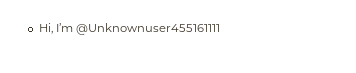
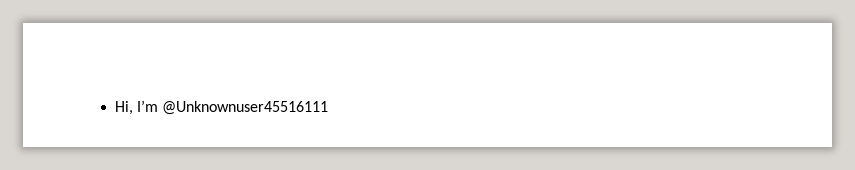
- Hi, I’m @Unknownuser455161111
+ Hi, I’m @Unknownuser45516111

